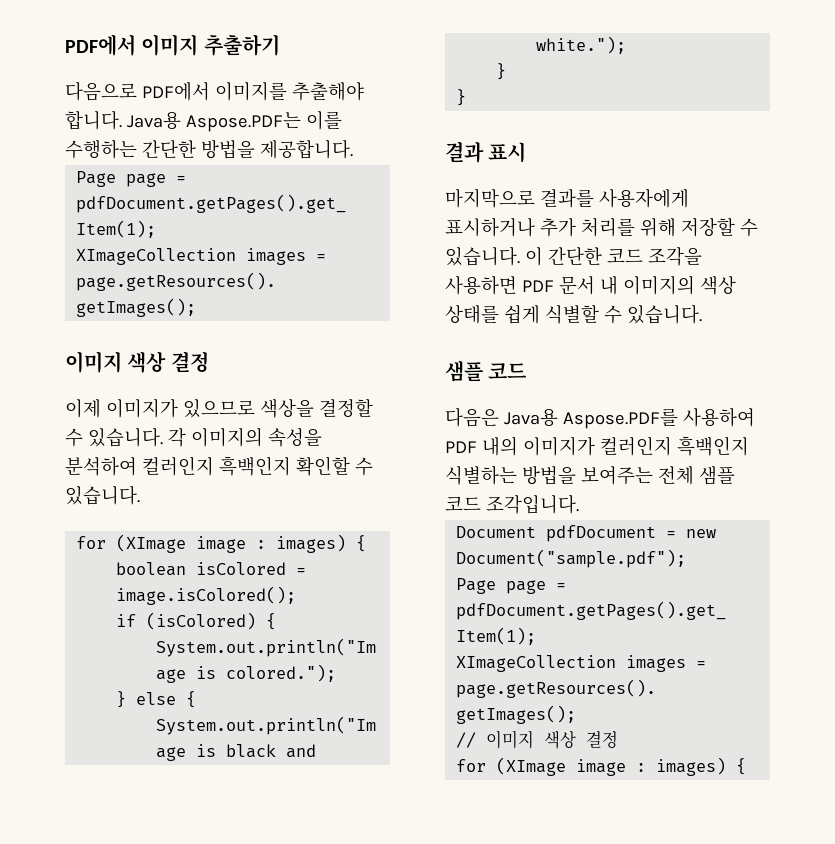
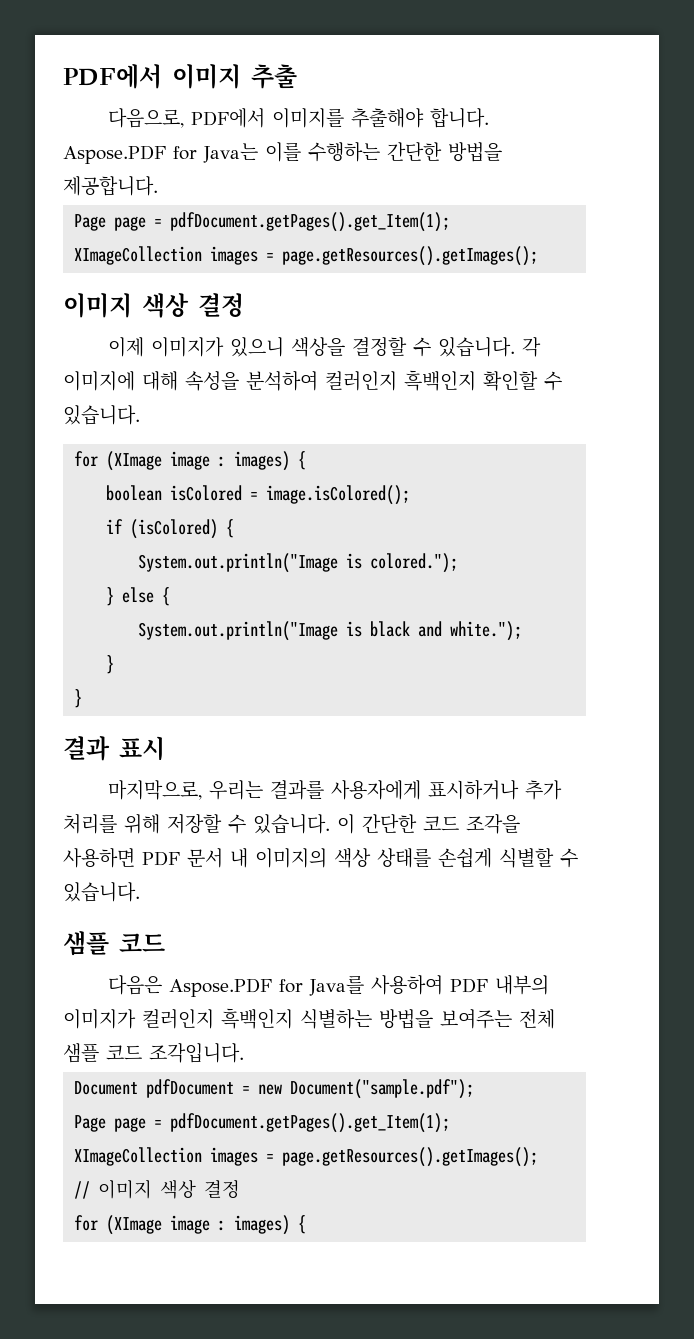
- PDF에서 이미지 추출하기
- 다음으로 PDF에서 이미지를 추출해야 합니다.
+ PDF에서 이미지 추출
+ 다음으로, PDF에서 이미지를 추출해야 합니다.
- Java용 Aspose.PDF는 이를 수행하는 간단한 방법을 제공합니다.
+ Aspose.PDF for Java는 이를 수행하는 간단한 방법을 제공합니다.
- 이제 이미지가 있으므로 색상을 결정할 수 있습니다.
+ 이제 이미지가 있으니 색상을 결정할 수 있습니다.
- 각 이미지의 속성을 분석하여 컬러인지 흑백인지 확인할 수 있습니다.
+ 각 이미지에 대해 속성을 분석하여 컬러인지 흑백인지 확인할 수 있습니다.
- 마지막으로 결과를 사용자에게 표시하거나 추가 처리를 위해 저장할 수 있습니다.
+ 마지막으로, 우리는 결과를 사용자에게 표시하거나 추가 처리를 위해 저장할 수 있습니다.
- 이 간단한 코드 조각을 사용하면 PDF 문서 내 이미지의 색상 상태를 쉽게 식별할 수 있습니다.
+ 이 간단한 코드 조각을 사용하면 PDF 문서 내 이미지의 색상 상태를 손쉽게 식별할 수 있습니다.
- 다음은 Java용 Aspose.PDF를 사용하여 PDF 내의 이미지가 컬러인지 흑백인지 식별하는 방법을 보여주는 전체 샘플 코드 조각입니다.
+ 다음은 Aspose.PDF for Java를 사용하여 PDF 내부의 이미지가 컬러인지 흑백인지 식별하는 방법을 보여주는 전체 샘플 코드 조각입니다.

